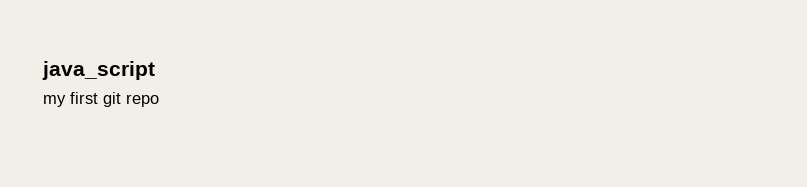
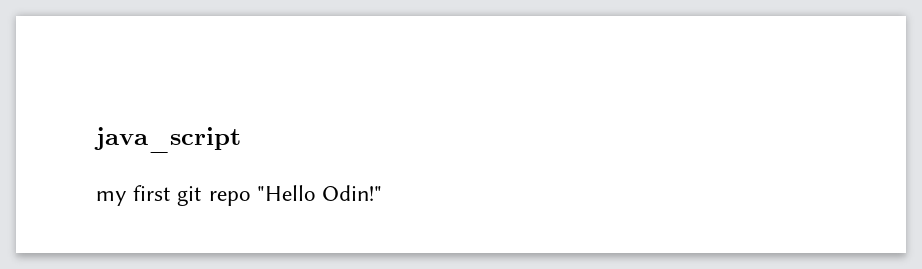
- my first git repo
+ my first git repo "Hello Odin!"

